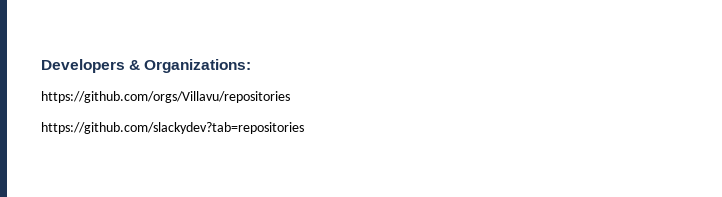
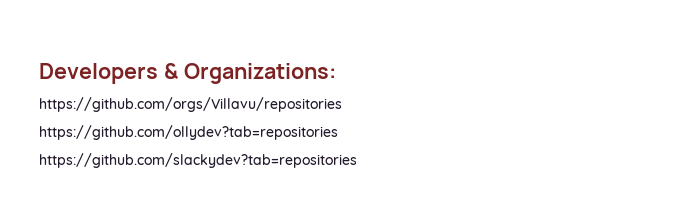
+ https://github.com/ollydev?tab=repositories

